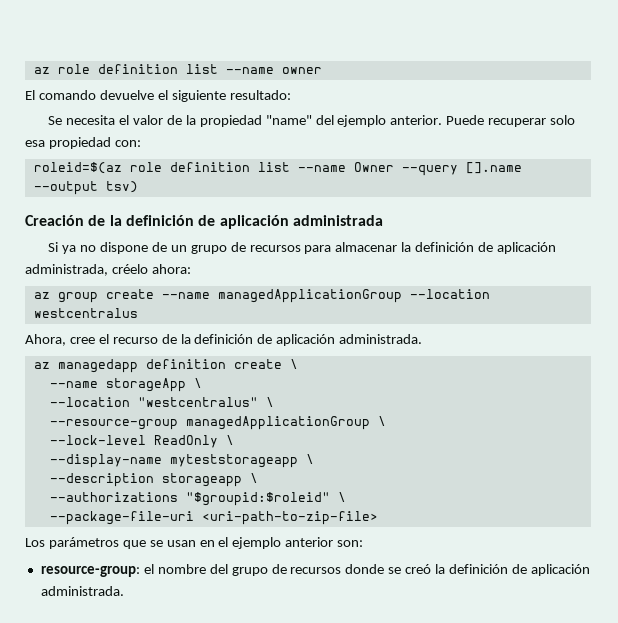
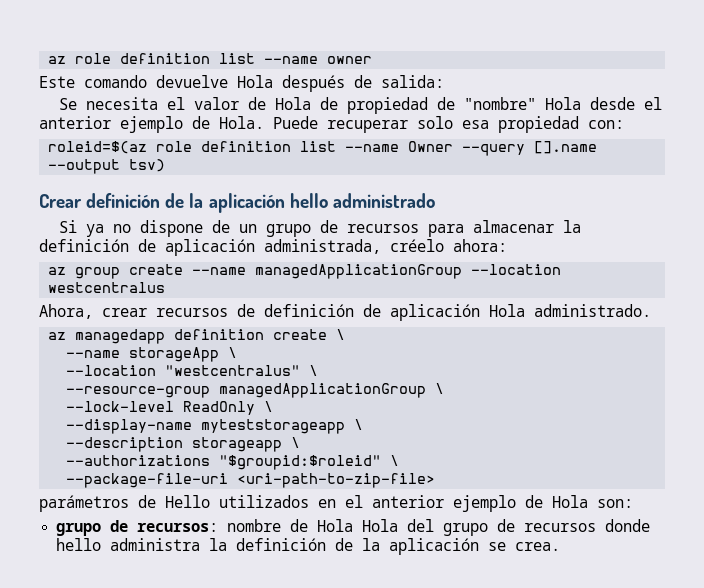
- El comando devuelve el siguiente resultado:
+ Este comando devuelve Hola después de salida:
- Se necesita el valor de la propiedad "name" del ejemplo anterior.
+ Se necesita el valor de Hola de propiedad de "nombre" Hola desde el anterior ejemplo de Hola.
- Creación de la definición de aplicación administrada
+ Crear definición de la aplicación hello administrado
- Ahora, cree el recurso de la definición de aplicación administrada.
+ Ahora, crear recursos de definición de aplicación Hola administrado.
- Los parámetros que se usan en el ejemplo anterior son:
- resource-group: el nombre del grupo de recursos donde se creó la definición de aplicación administrada.
+ parámetros de Hello utilizados en el anterior ejemplo de Hola son:
+ grupo de recursos: nombre de Hola Hola del grupo de recursos donde hello administra la definición de la aplicación se crea.

